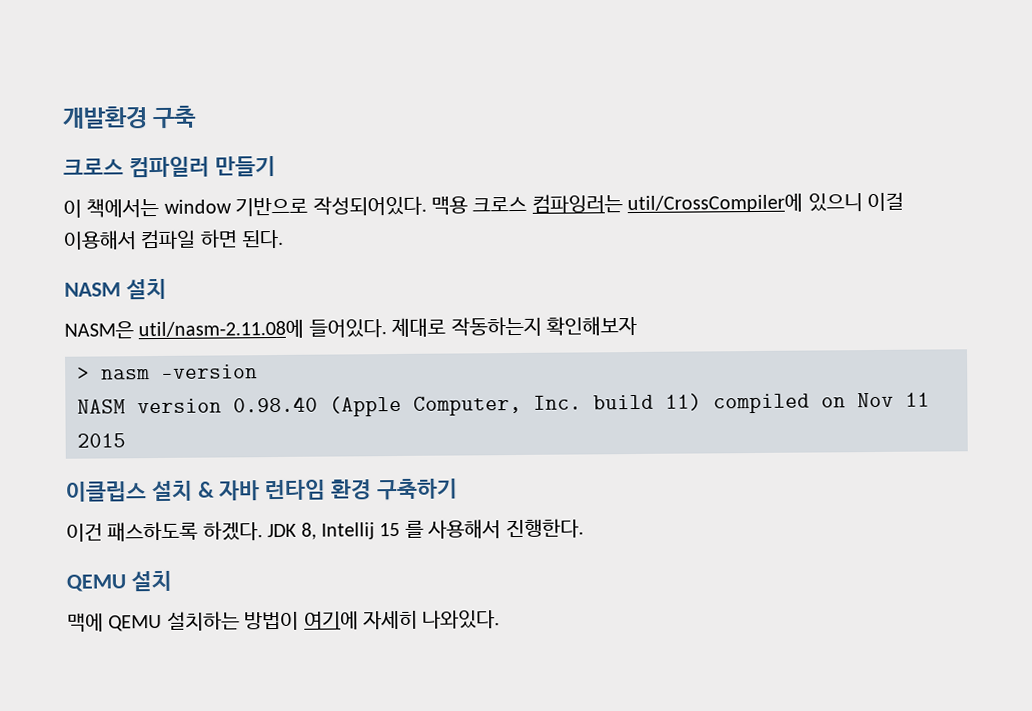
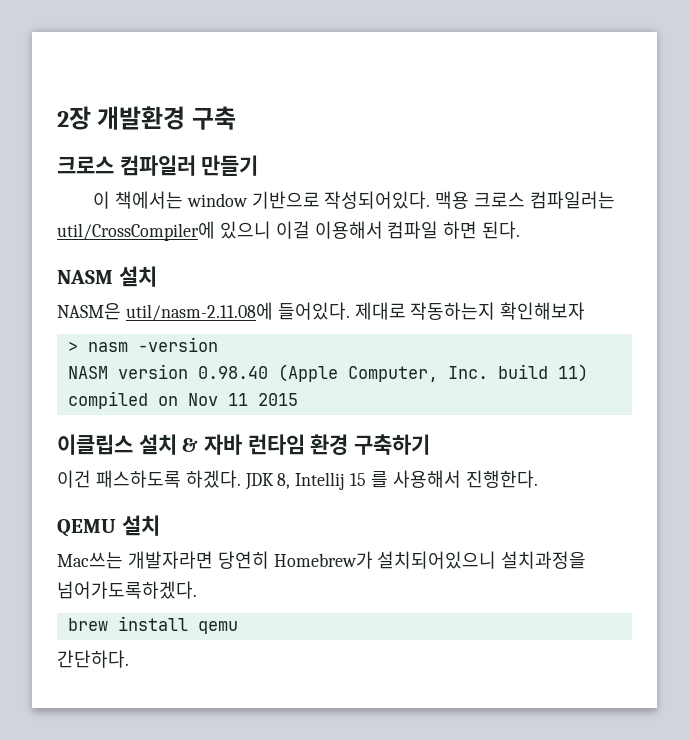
- 개발환경 구축
+ 2장 개발환경 구축
- 맥용 크로스 컴파잉러는 util/CrossCompiler에 있으니 이걸 이용해서 컴파일 하면 된다.
+ 맥용 크로스 컴파일러는 util/CrossCompiler에 있으니 이걸 이용해서 컴파일 하면 된다.
- 맥에 QEMU 설치하는 방법이 여기에 자세히 나와있다.
+ Mac쓰는 개발자라면 당연히 Homebrew가 설치되어있으니 설치과정을 넘어가도록하겠다.
+ brew install qemu
+ 간단하다.

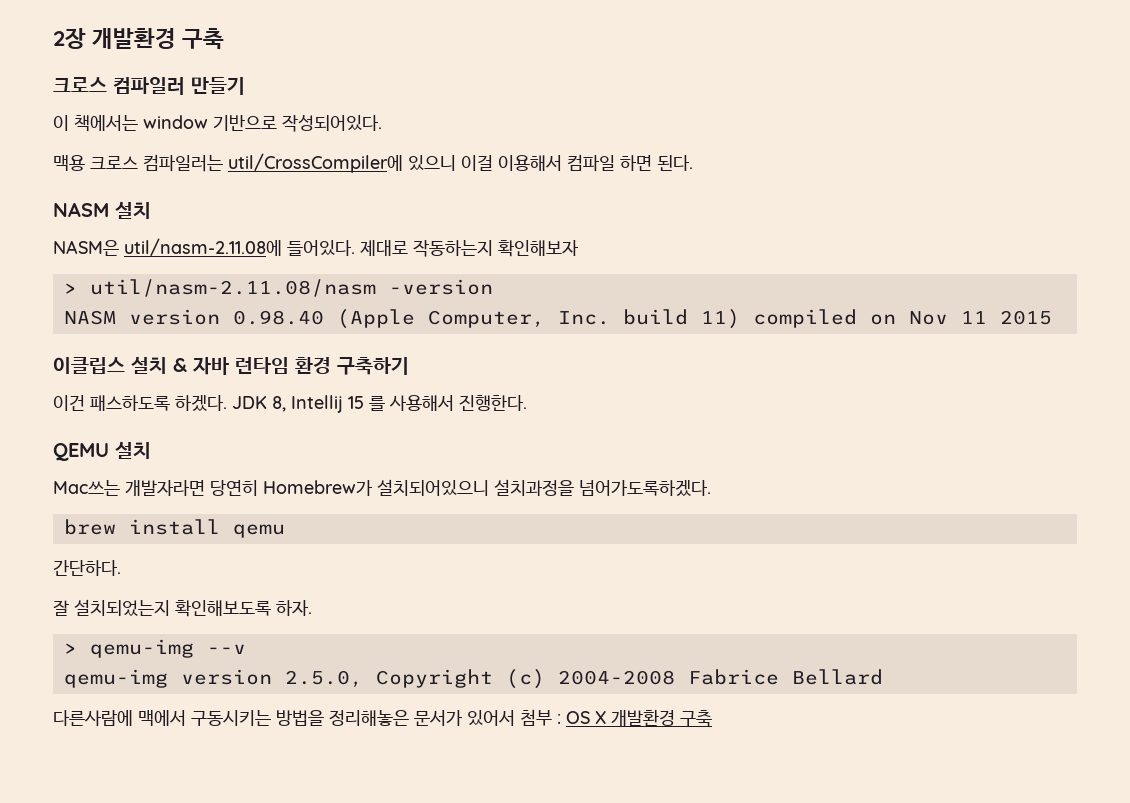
- 이 책에서는 window 기반으로 작성되어있다. 맥용 크로스 컴파일러는 util/CrossCompiler에 있으니 이걸 이용해서 컴파일 하면 된다.
+ 이 책에서는 window 기반으로 작성되어있다.
+ 맥용 크로스 컴파일러는 util/CrossCompiler에 있으니 이걸 이용해서 컴파일 하면 된다.
- > nasm -version
+ > util/nasm-2.11.08/nasm -version
+ 잘 설치되었는지 확인해보도록 하자.
+ > qemu-img --v
+ qemu-img version 2.5.0, Copyright (c) 2004-2008 Fabrice Bellard
+ 다른사람에 맥에서 구동시키는 방법을 정리해놓은 문서가 있어서 첨부 : OS X 개발환경 구축

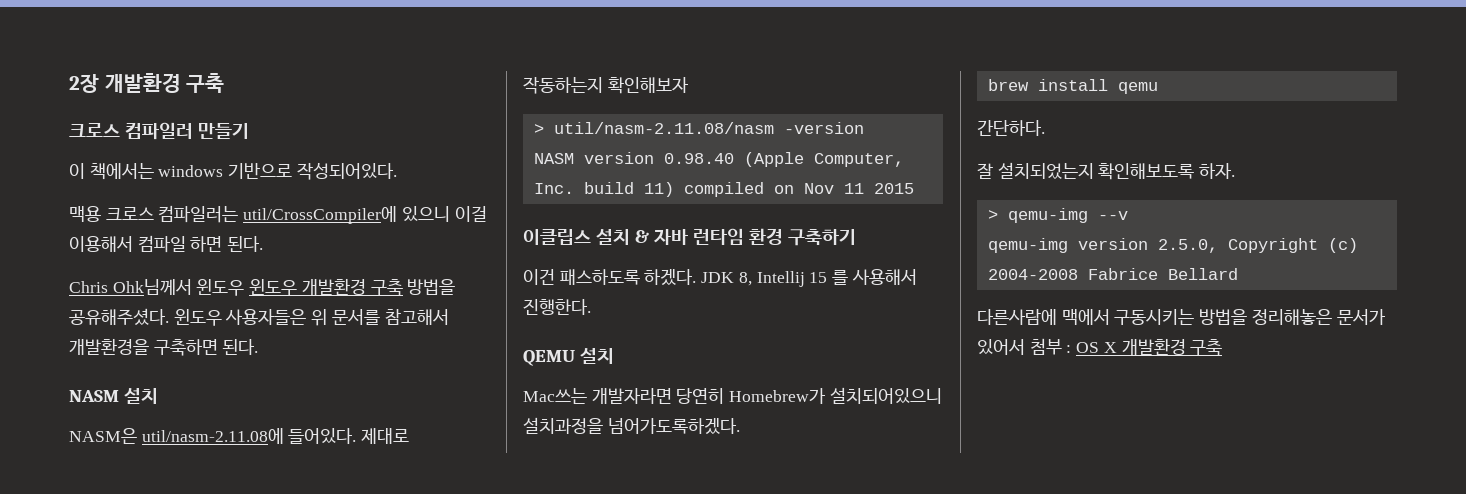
- 이 책에서는 window 기반으로 작성되어있다.
+ 이 책에서는 windows 기반으로 작성되어있다.
+ Chris Ohk님께서 윈도우 윈도우 개발환경 구축 방법을 공유해주셨다. 윈도우 사용자들은 위 문서를 참고해서 개발환경을 구축하면 된다.

